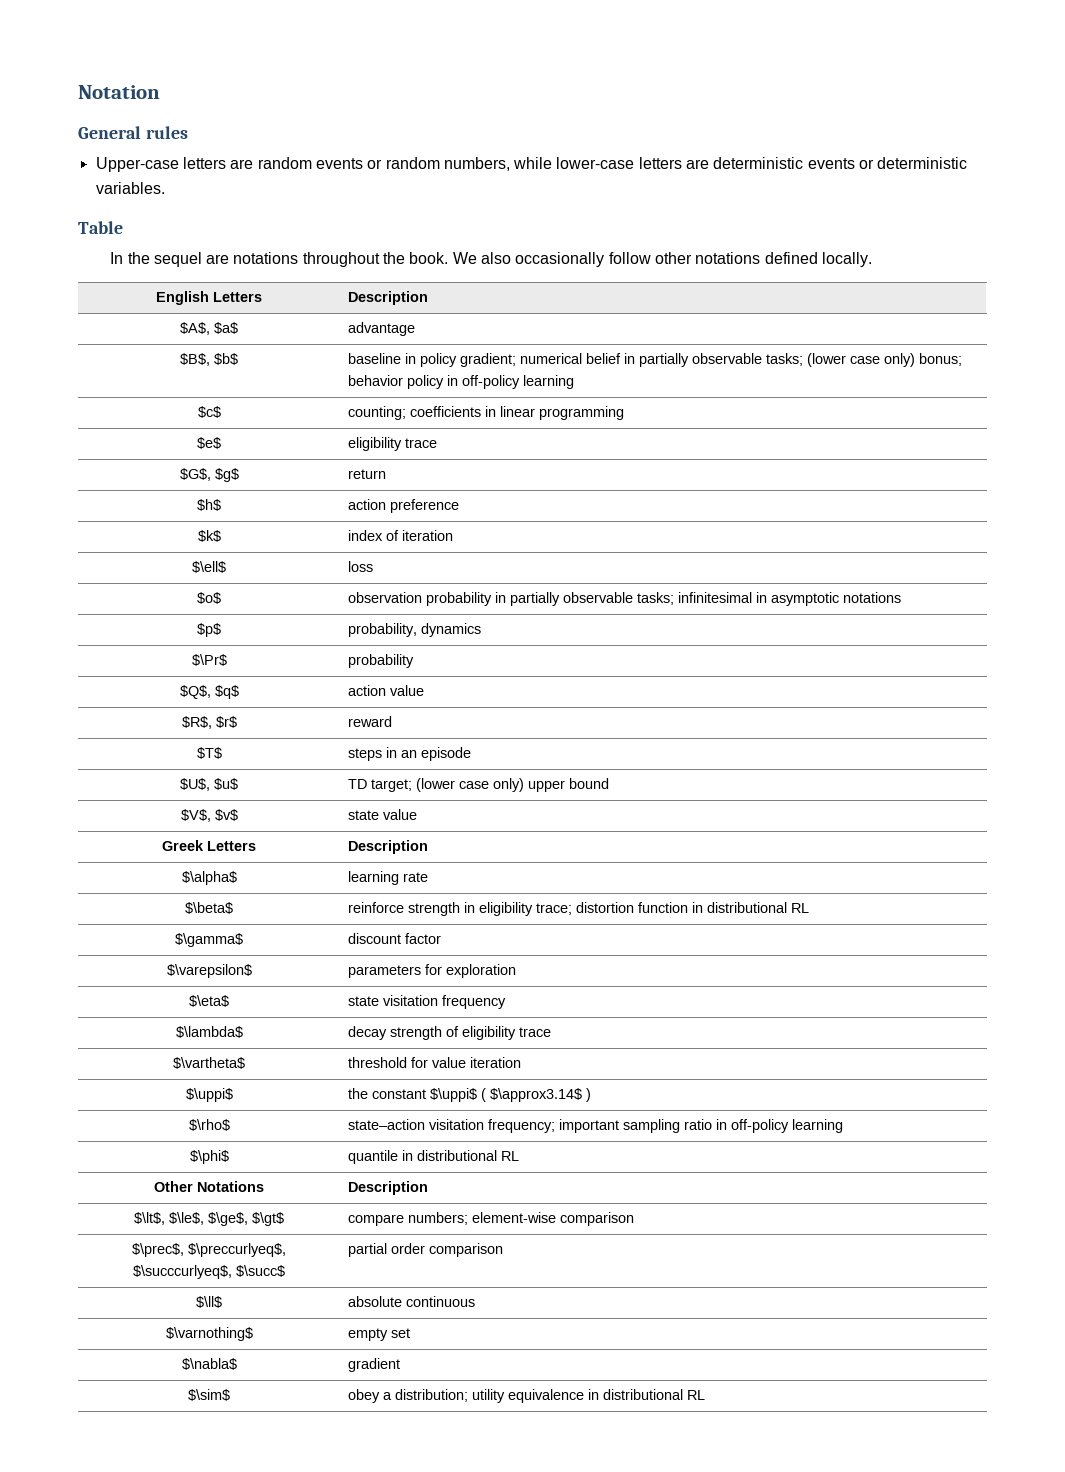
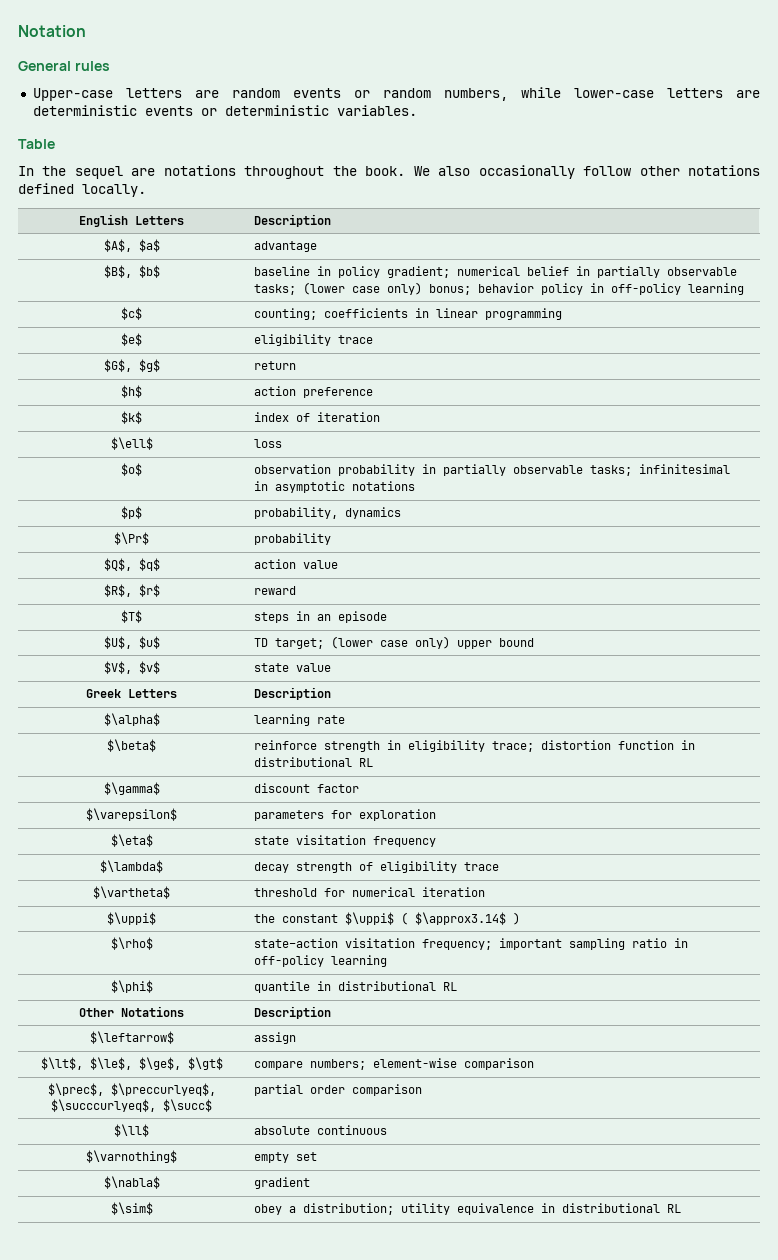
- $\vartheta$ | threshold for value iteration
+ $\vartheta$ | threshold for numerical iteration
+ $\leftarrow$ | assign

